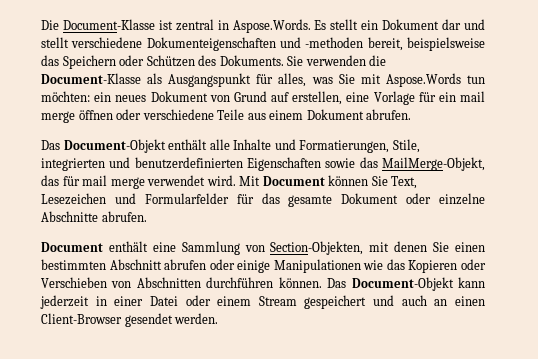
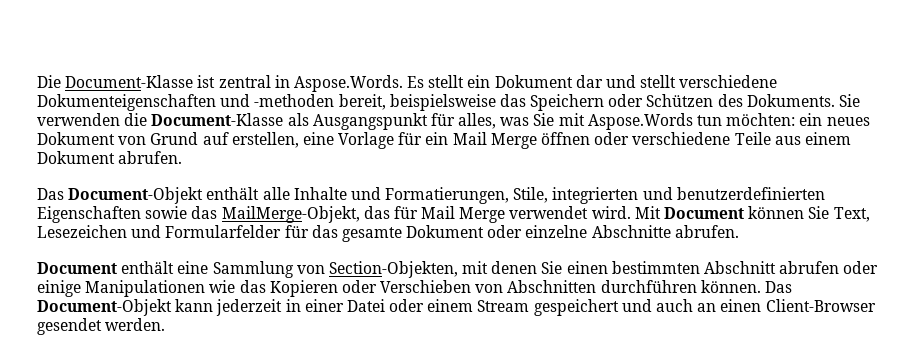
- Sie verwenden die Document-Klasse als Ausgangspunkt für alles, was Sie mit Aspose.Words tun möchten: ein neues Dokument von Grund auf erstellen, eine Vorlage für ein mail merge öffnen oder verschiedene Teile aus einem Dokument abrufen.
+ Sie verwenden die Document-Klasse als Ausgangspunkt für alles, was Sie mit Aspose.Words tun möchten: ein neues Dokument von Grund auf erstellen, eine Vorlage für ein Mail Merge öffnen oder verschiedene Teile aus einem Dokument abrufen.
- Das Document-Objekt enthält alle Inhalte und Formatierungen, Stile, integrierten und benutzerdefinierten Eigenschaften sowie das MailMerge-Objekt, das für mail merge verwendet wird.
+ Das Document-Objekt enthält alle Inhalte und Formatierungen, Stile, integrierten und benutzerdefinierten Eigenschaften sowie das MailMerge-Objekt, das für Mail Merge verwendet wird.

